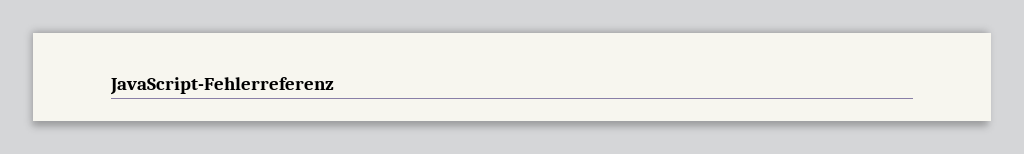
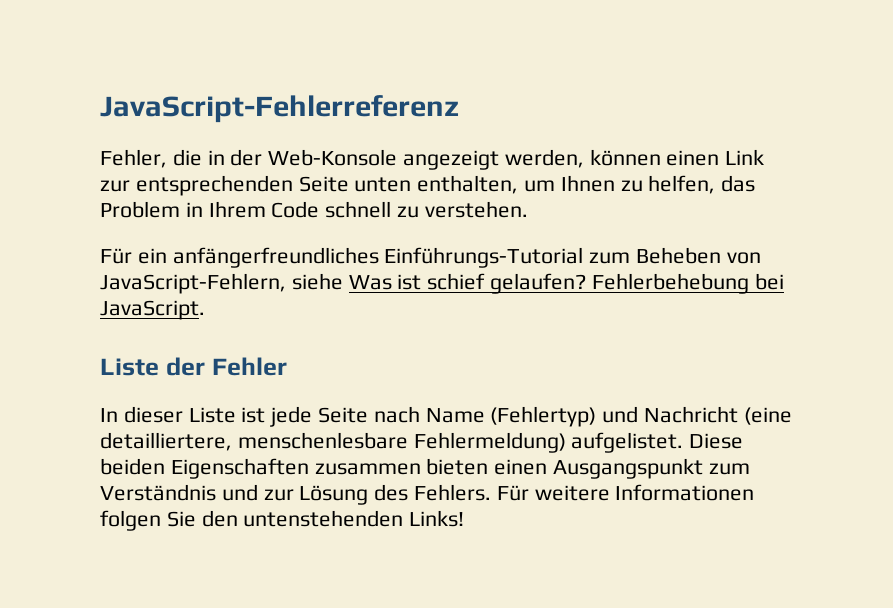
+ Fehler, die in der Web-Konsole angezeigt werden, können einen Link zur entsprechenden Seite unten enthalten, um Ihnen zu helfen, das Problem in Ihrem Code schnell zu verstehen.
+ Für ein anfängerfreundliches Einführungs-Tutorial zum Beheben von JavaScript-Fehlern, siehe Was ist schief gelaufen? Fehlerbehebung bei JavaScript.
+ Liste der Fehler
+ In dieser Liste ist jede Seite nach Name (Fehlertyp) und Nachricht (eine detailliertere, menschenlesbare Fehlermeldung) aufgelistet. Diese beiden Eigenschaften zusammen bieten einen Ausgangspunkt zum Verständnis und zur Lösung des Fehlers. Für weitere Informationen folgen Sie den untenstehenden Links!

